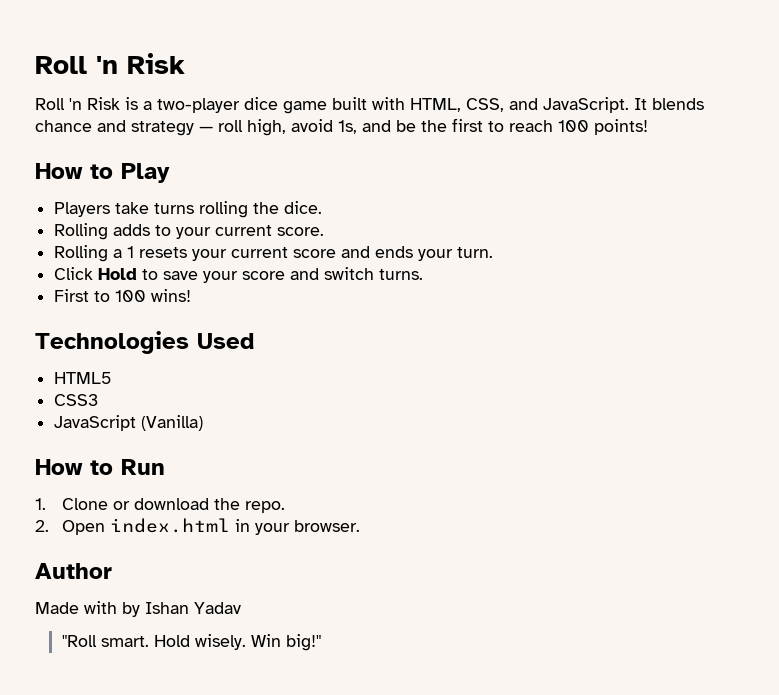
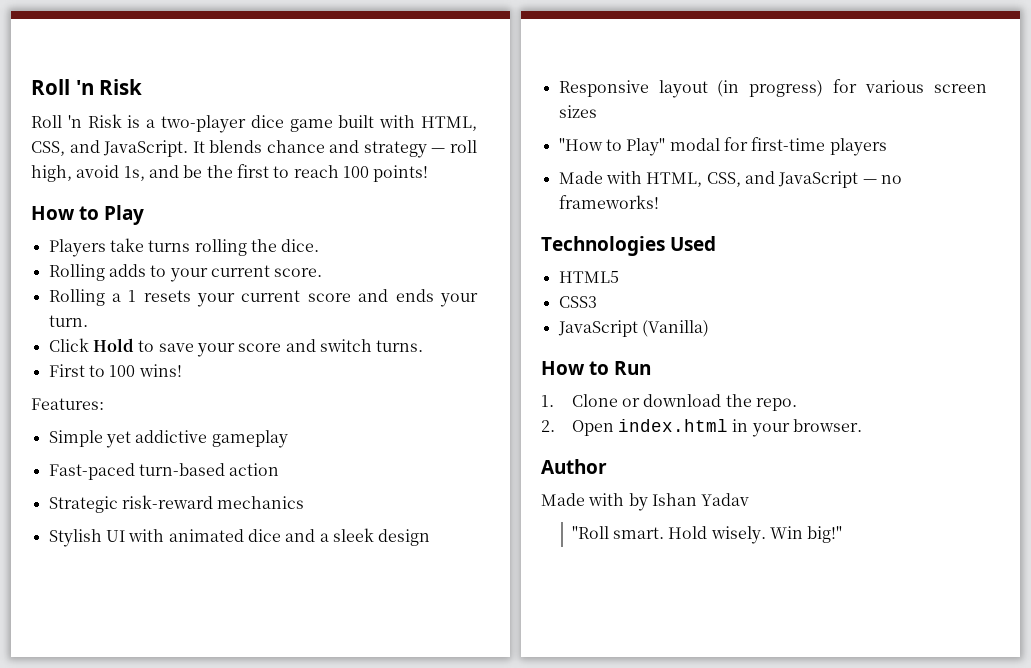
+ Features:
+ Simple yet addictive gameplay
+ Fast-paced turn-based action
+ Strategic risk-reward mechanics
+ Stylish UI with animated dice and a sleek design
+ Responsive layout (in progress) for various screen sizes
+ "How to Play" modal for first-time players
+ Made with HTML, CSS, and JavaScript — no frameworks!

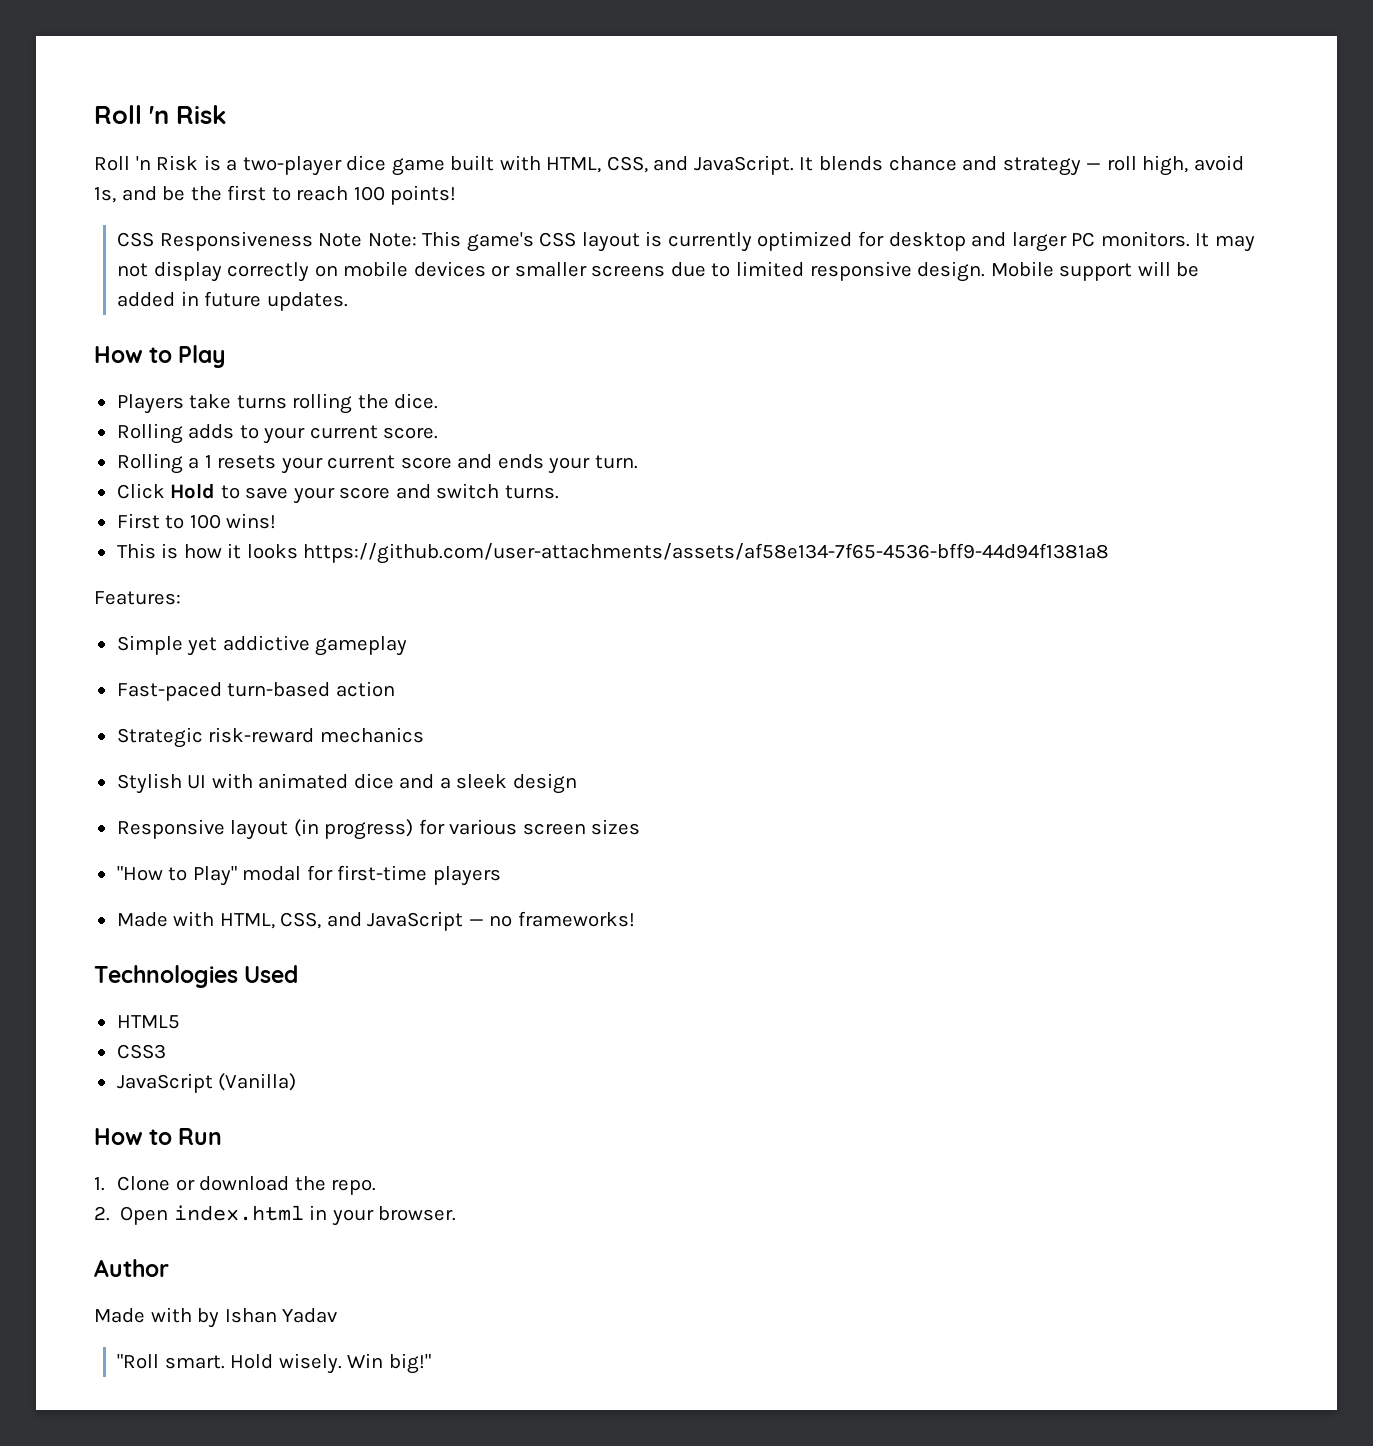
+ CSS Responsiveness Note Note: This game's CSS layout is currently optimized for desktop and larger PC monitors. It may not display correctly on mobile devices or smaller screens due to limited responsive design. Mobile support will be added in future updates.
+ This is how it looks https://github.com/user-attachments/assets/af58e134-7f65-4536-bff9-44d94f1381a8

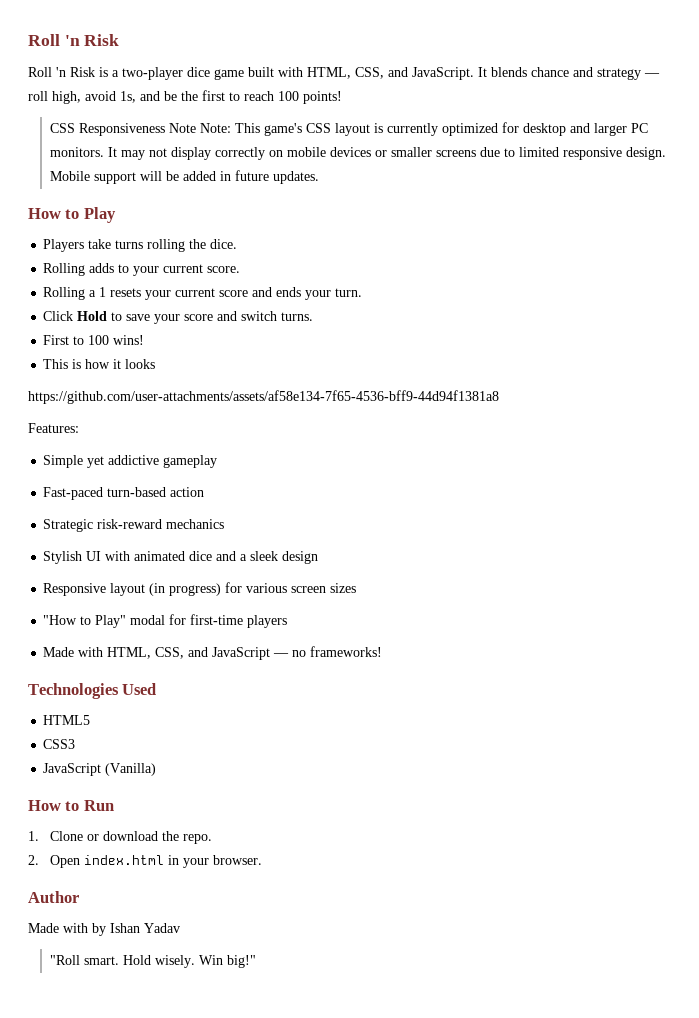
- This is how it looks https://github.com/user-attachments/assets/af58e134-7f65-4536-bff9-44d94f1381a8
+ This is how it looks
+ https://github.com/user-attachments/assets/af58e134-7f65-4536-bff9-44d94f1381a8

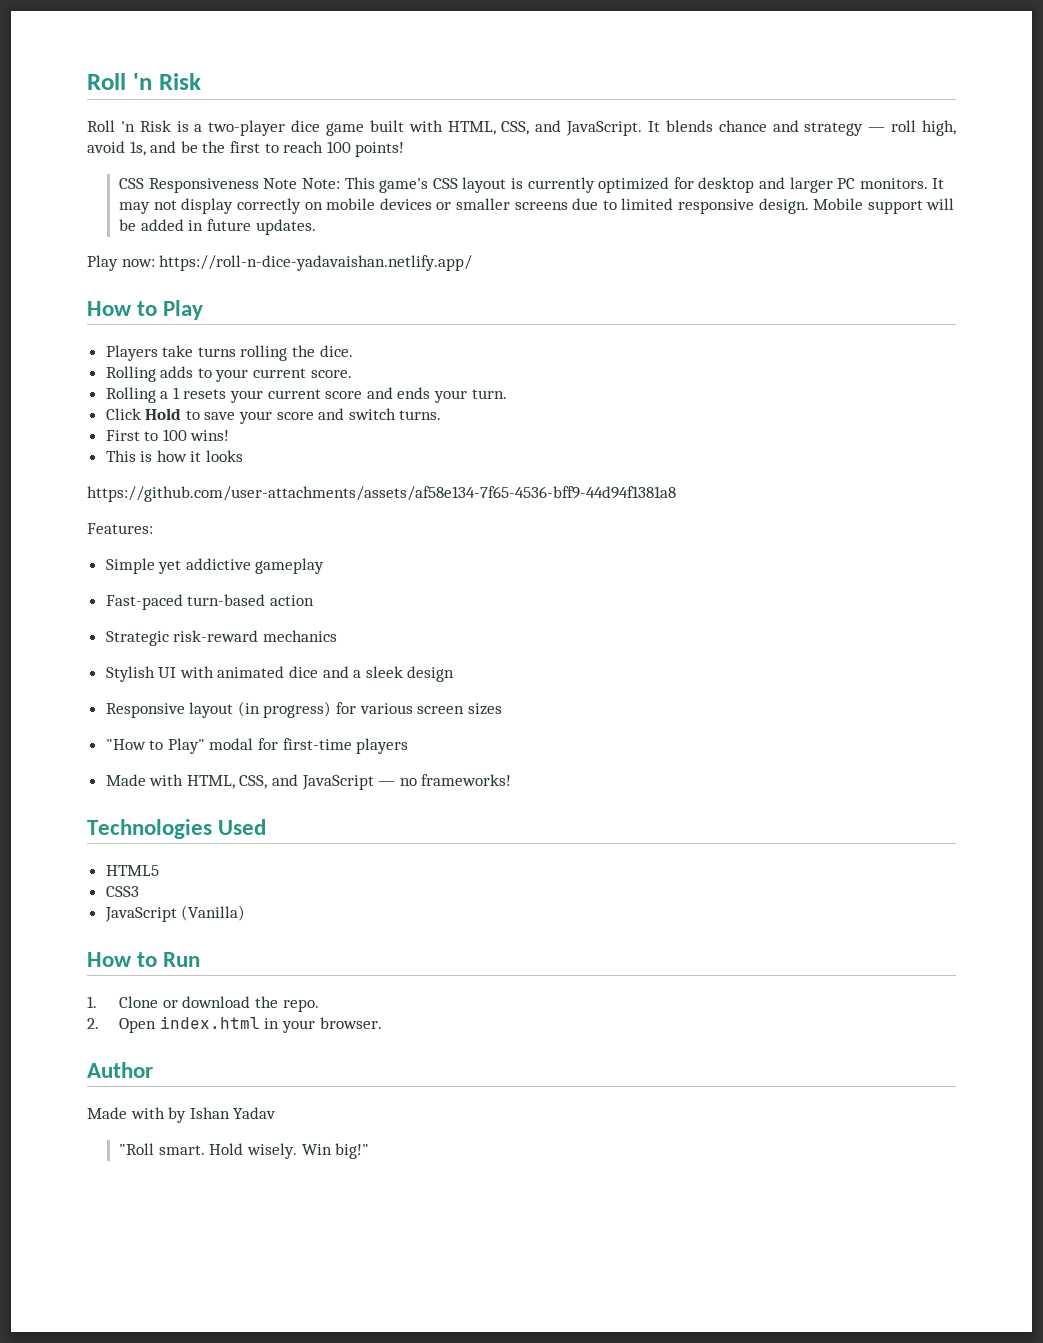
+ Play now: https://roll-n-dice-yadavaishan.netlify.app/

